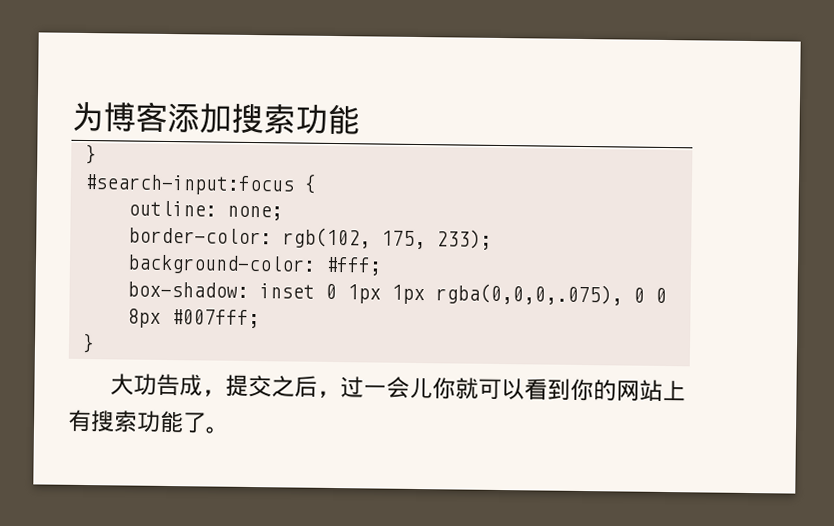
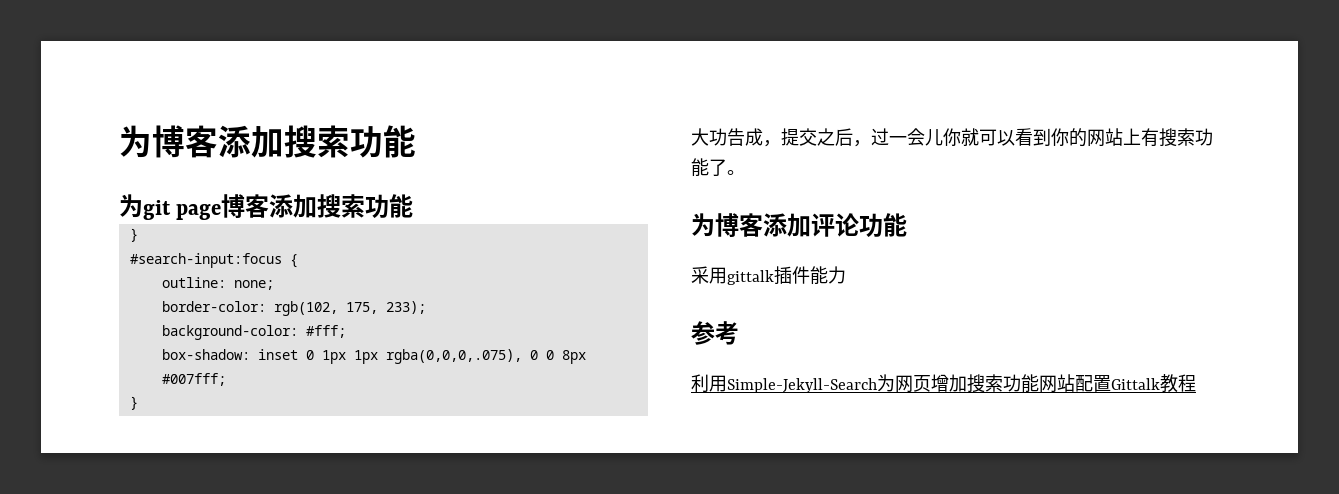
+ 为git page博客添加搜索功能
+ 为博客添加评论功能
+ 采用gittalk插件能力
+ 参考
+ 利用Simple-Jekyll-Search为网页增加搜索功能网站配置Gittalk教程

